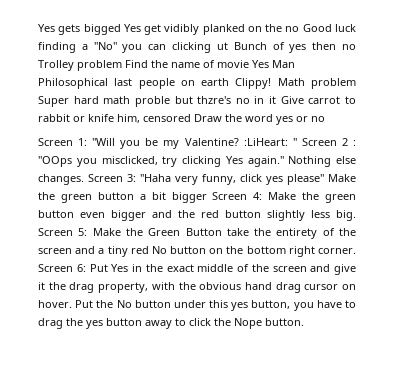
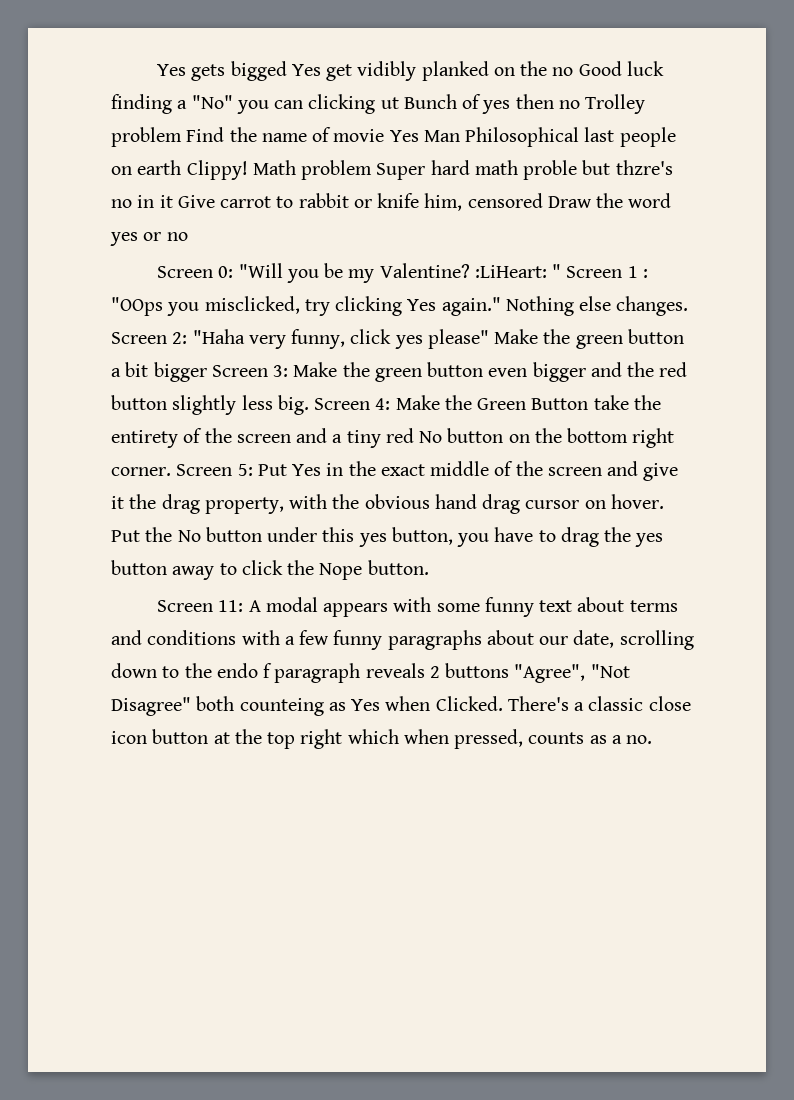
- Screen 1: "Will you be my Valentine? :LiHeart: " Screen 2 : "OOps you misclicked, try clicking Yes again."
+ Screen 0: "Will you be my Valentine? :LiHeart: " Screen 1 : "OOps you misclicked, try clicking Yes again."
- Screen 3: "Haha very funny, click yes please" Make the green button a bit bigger Screen 4: Make the green button even bigger and the red button slightly less big.
+ Screen 2: "Haha very funny, click yes please" Make the green button a bit bigger Screen 3: Make the green button even bigger and the red button slightly less big.
- Screen 5: Make the Green Button take the entirety of the screen and a tiny red No button on the bottom right corner.
+ Screen 4: Make the Green Button take the entirety of the screen and a tiny red No button on the bottom right corner.
- Screen 6: Put Yes in the exact middle of the screen and give it the drag property, with the obvious hand drag cursor on hover.
+ Screen 5: Put Yes in the exact middle of the screen and give it the drag property, with the obvious hand drag cursor on hover.
+ Screen 11: A modal appears with some funny text about terms and conditions with a few funny paragraphs about our date, scrolling down to the endo f paragraph reveals 2 buttons "Agree", "Not Disagree" both counteing as Yes when Clicked. There's a classic close icon button at the top right which when pressed, counts as a no.

